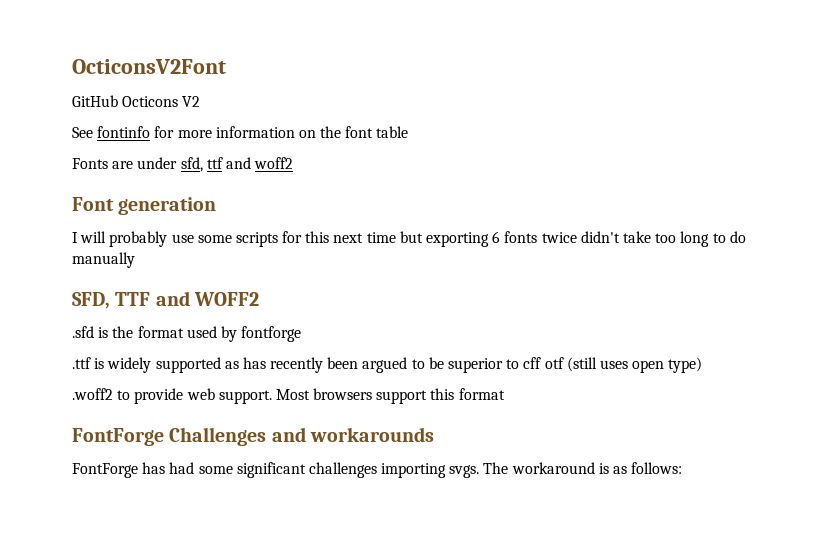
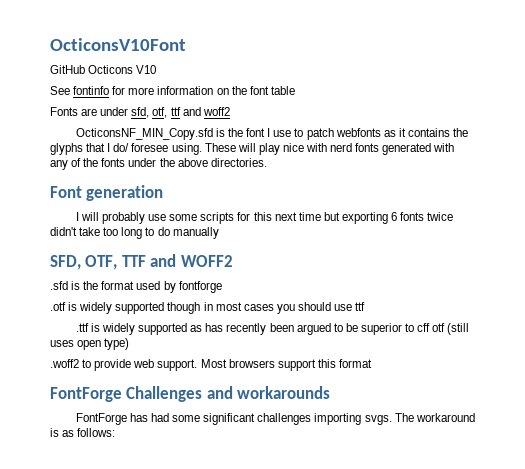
- OcticonsV2Font
+ OcticonsV10Font
- GitHub Octicons V2
+ GitHub Octicons V10
- Fonts are under sfd, ttf and woff2
+ Fonts are under sfd, otf, ttf and woff2
+ OcticonsNF_MIN_Copy.sfd is the font I use to patch webfonts as it contains the glyphs that I do/ foresee using. These will play nice with nerd fonts generated with any of the fonts under the above directories.
- SFD, TTF and WOFF2
+ SFD, OTF, TTF and WOFF2
+ .otf is widely supported though in most cases you should use ttf

